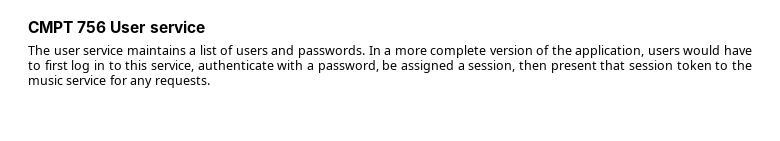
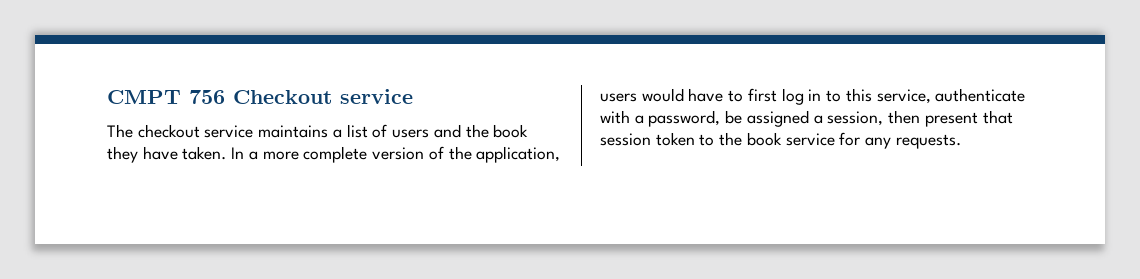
- CMPT 756 User service
+ CMPT 756 Checkout service
- The user service maintains a list of users and passwords.
+ The checkout service maintains a list of users and the book they have taken.
- In a more complete version of the application, users would have to first log in to this service, authenticate with a password, be assigned a session, then present that session token to the music service for any requests.
+ In a more complete version of the application, users would have to first log in to this service, authenticate with a password, be assigned a session, then present that session token to the book service for any requests.

